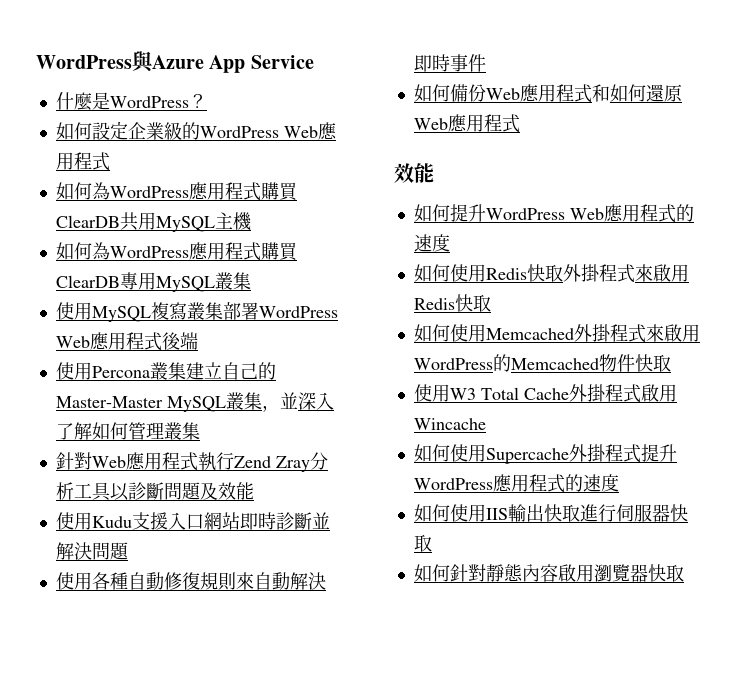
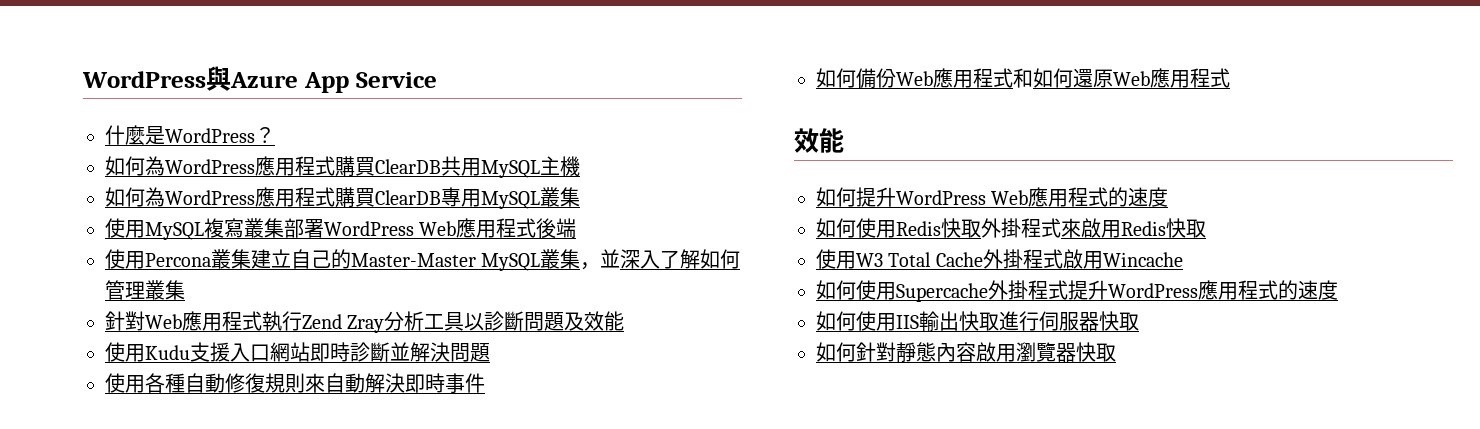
- 如何設定企業級的WordPress Web應用程式
- 如何使用Memcached外掛程式來啟用WordPress的Memcached物件快取

